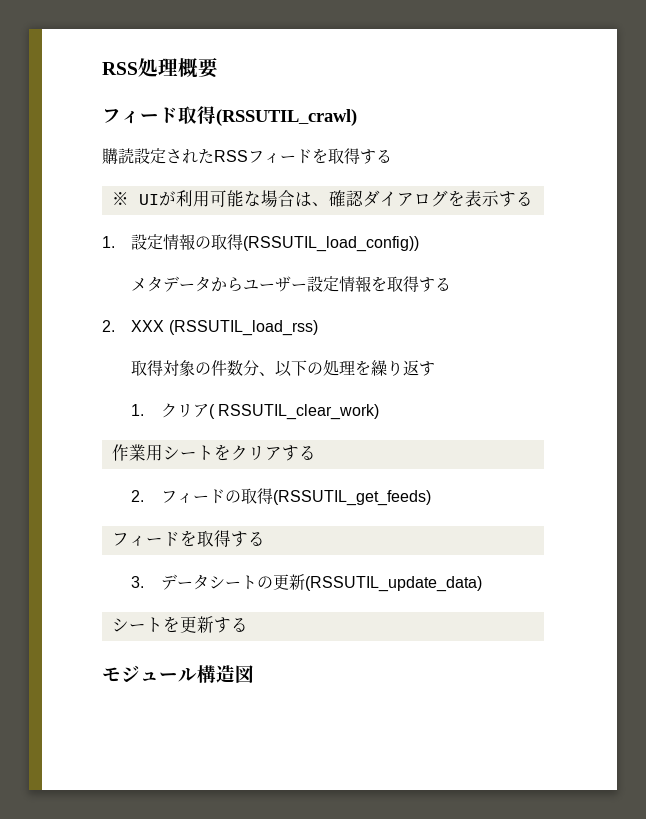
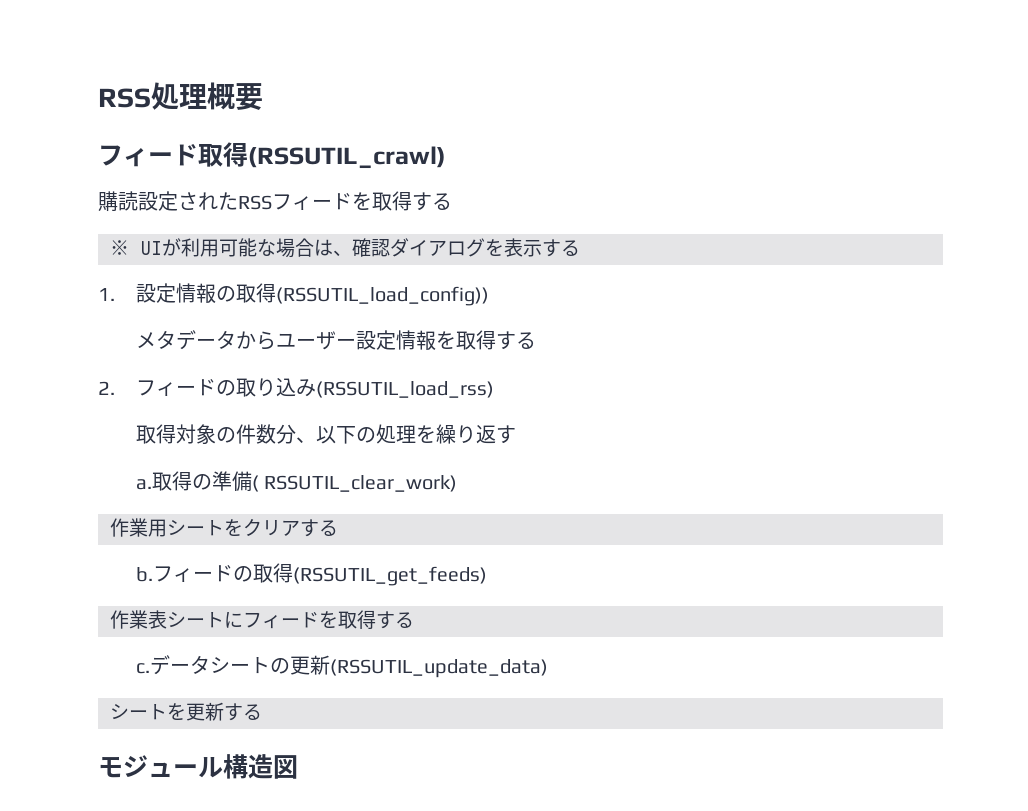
- 2. XXX (RSSUTIL_load_rss)
+ 2.フィードの取り込み(RSSUTIL_load_rss)
- 1.クリア( RSSUTIL_clear_work)
+ a.取得の準備( RSSUTIL_clear_work)
- 2.フィードの取得(RSSUTIL_get_feeds)
- フィードを取得する
- 3.データシートの更新(RSSUTIL_update_data)
+ b.フィードの取得(RSSUTIL_get_feeds)
+ 作業表シートにフィードを取得する
+ c.データシートの更新(RSSUTIL_update_data)

